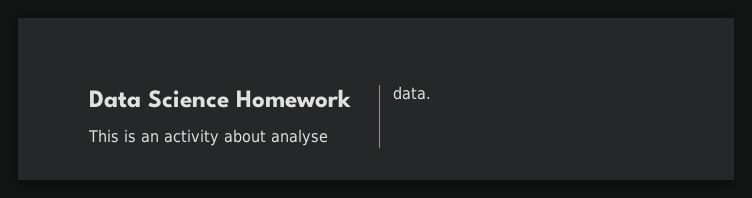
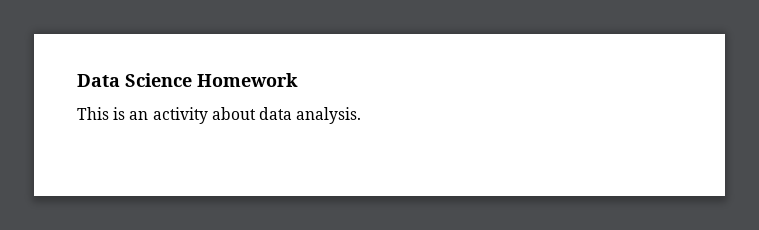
- This is an activity about analyse data.
+ This is an activity about data analysis.

